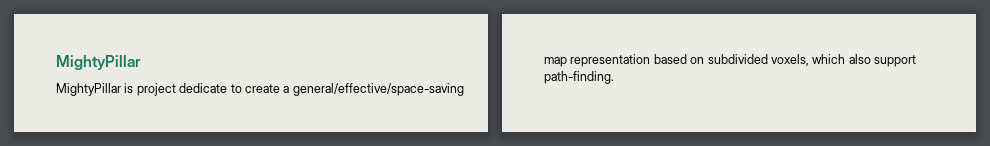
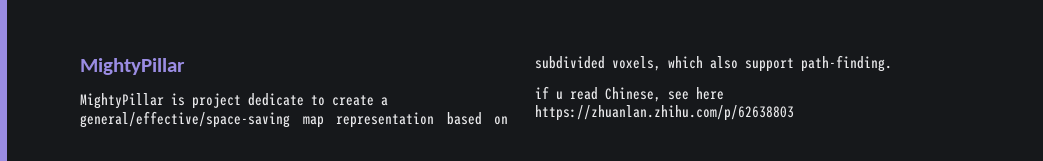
+ if u read Chinese, see here https://zhuanlan.zhihu.com/p/62638803

